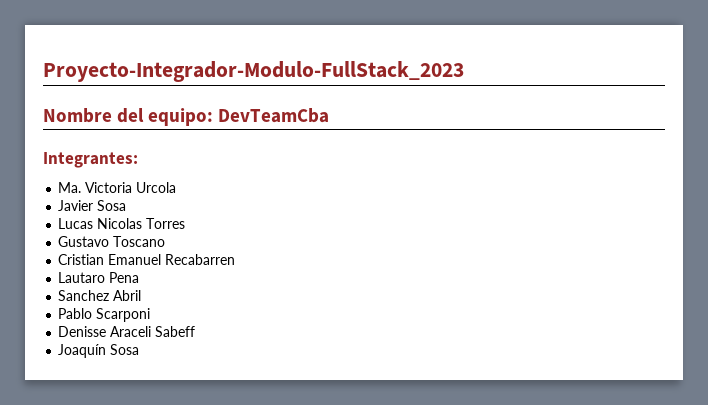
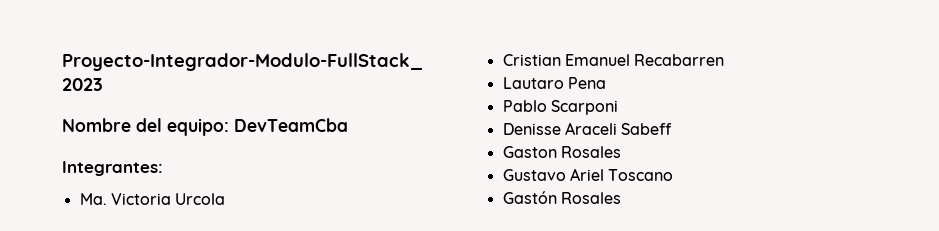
- Javier Sosa
- Lucas Nicolas Torres
- Gustavo Toscano
- Sanchez Abril
- Joaquín Sosa
+ Gaston Rosales
+ Gustavo Ariel Toscano
+ Gastón Rosales

